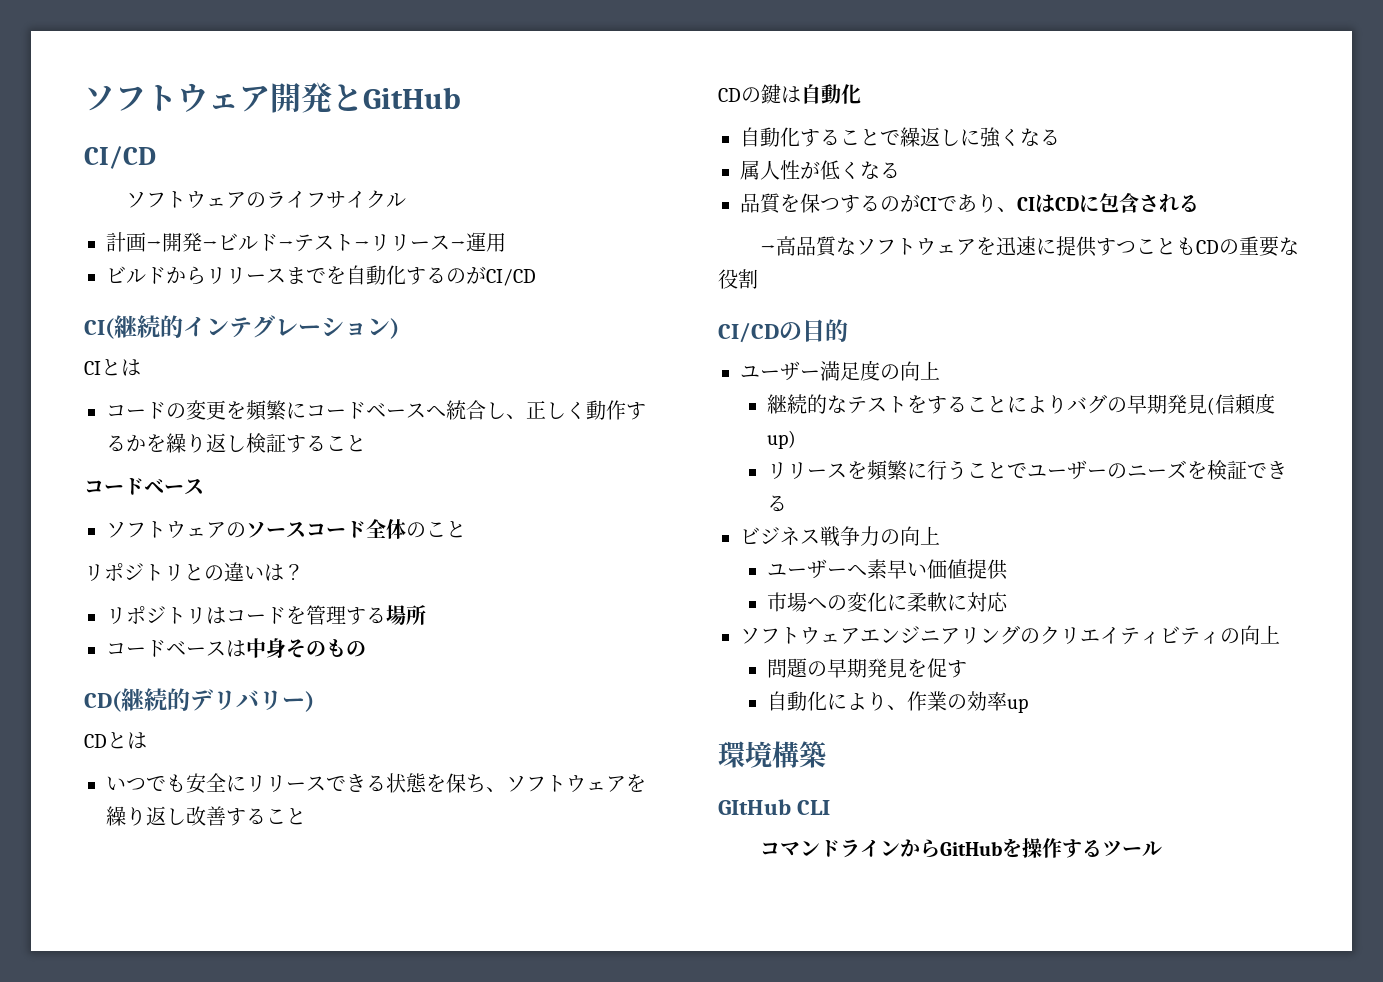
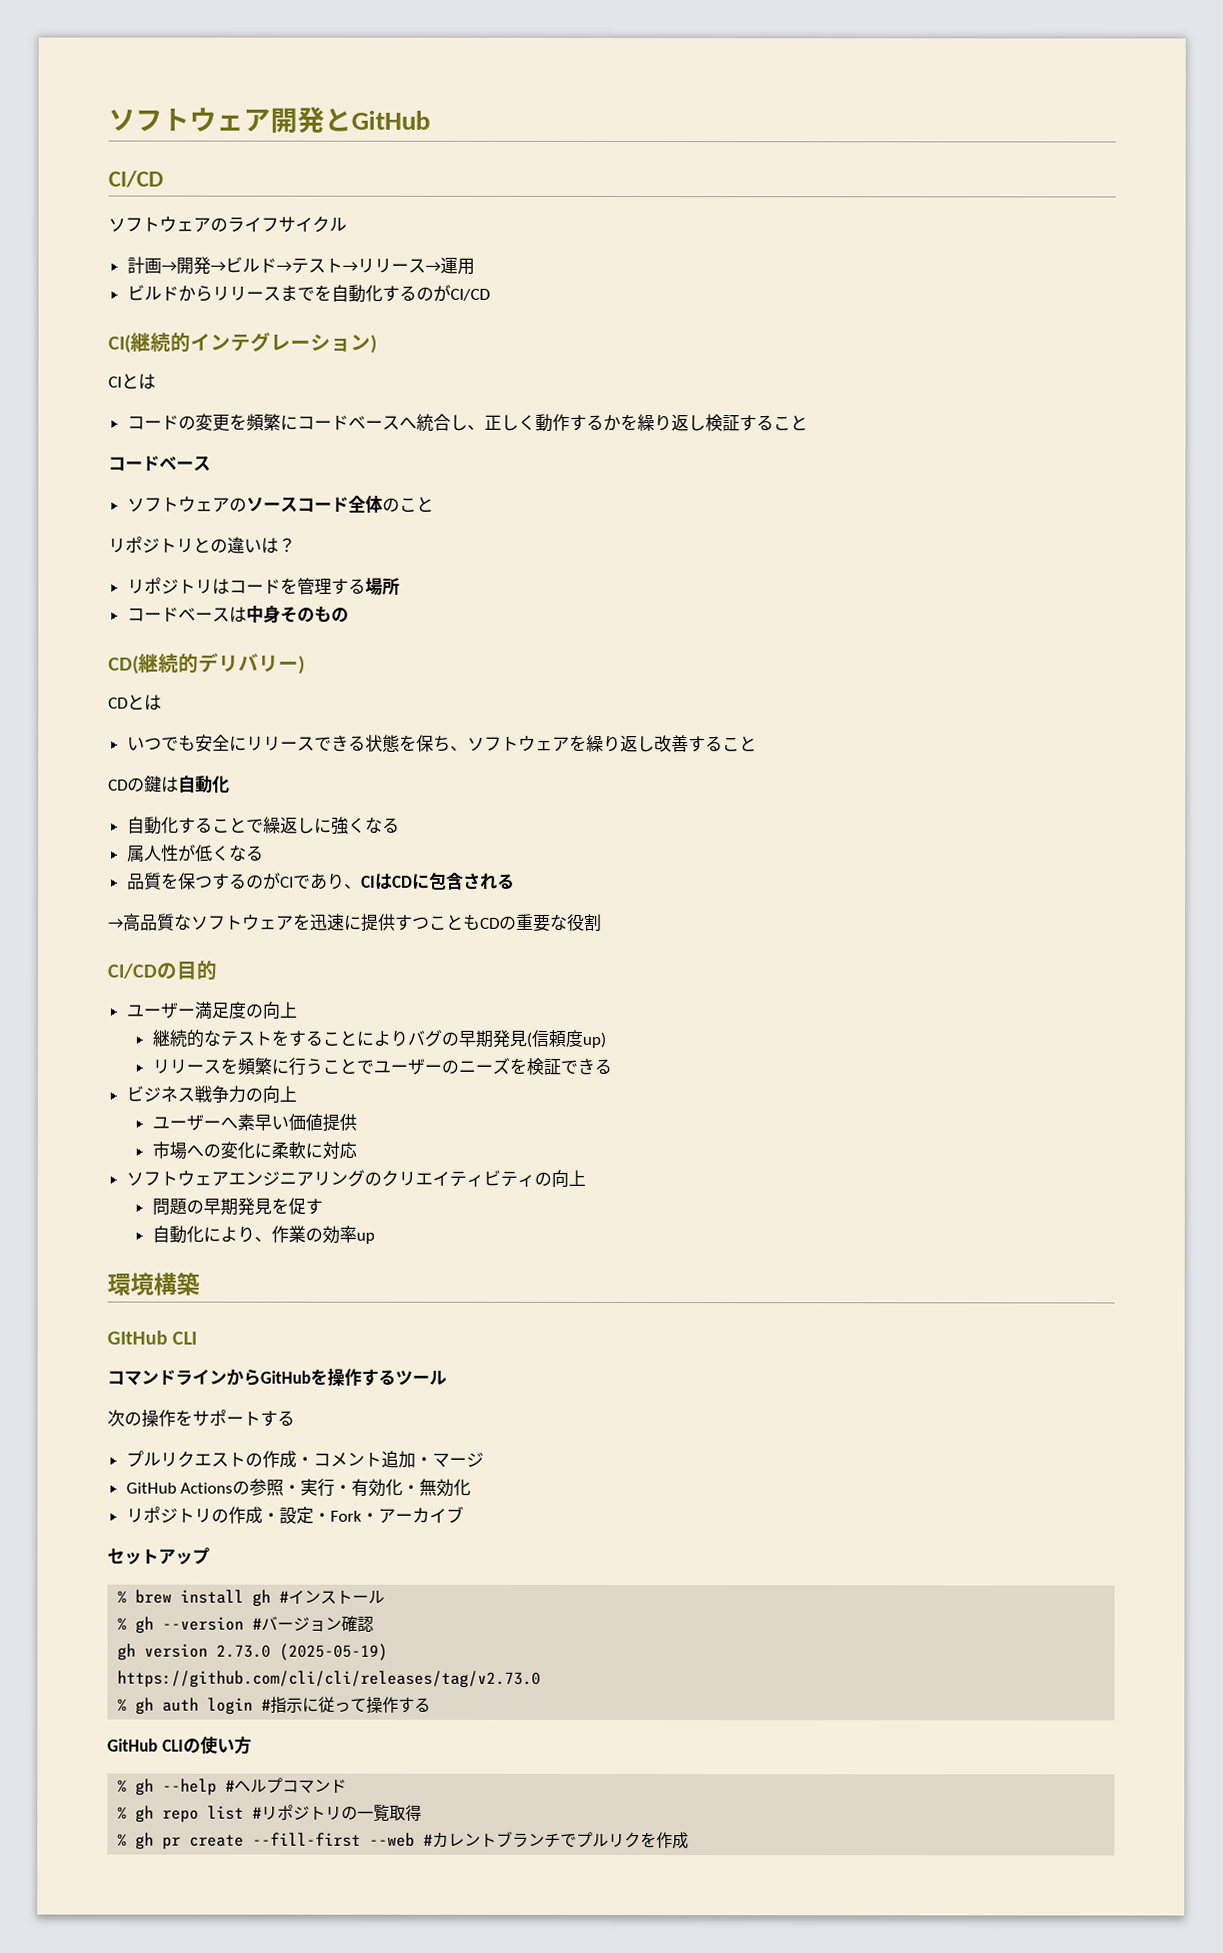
+ 次の操作をサポートする
+ プルリクエストの作成・コメント追加・マージ
+ GitHub Actionsの参照・実行・有効化・無効化
+ リポジトリの作成・設定・Fork・アーカイブ
+ セットアップ
+ % brew install gh #インストール
+ % gh --version #バージョン確認
+ gh version 2.73.0 (2025-05-19)
+ https://github.com/cli/cli/releases/tag/v2.73.0
+ % gh auth login #指示に従って操作する
+ GitHub CLIの使い方
+ % gh --help #ヘルプコマンド
+ % gh repo list #リポジトリの一覧取得
+ % gh pr create --fill-first --web #カレントブランチでプルリクを作成

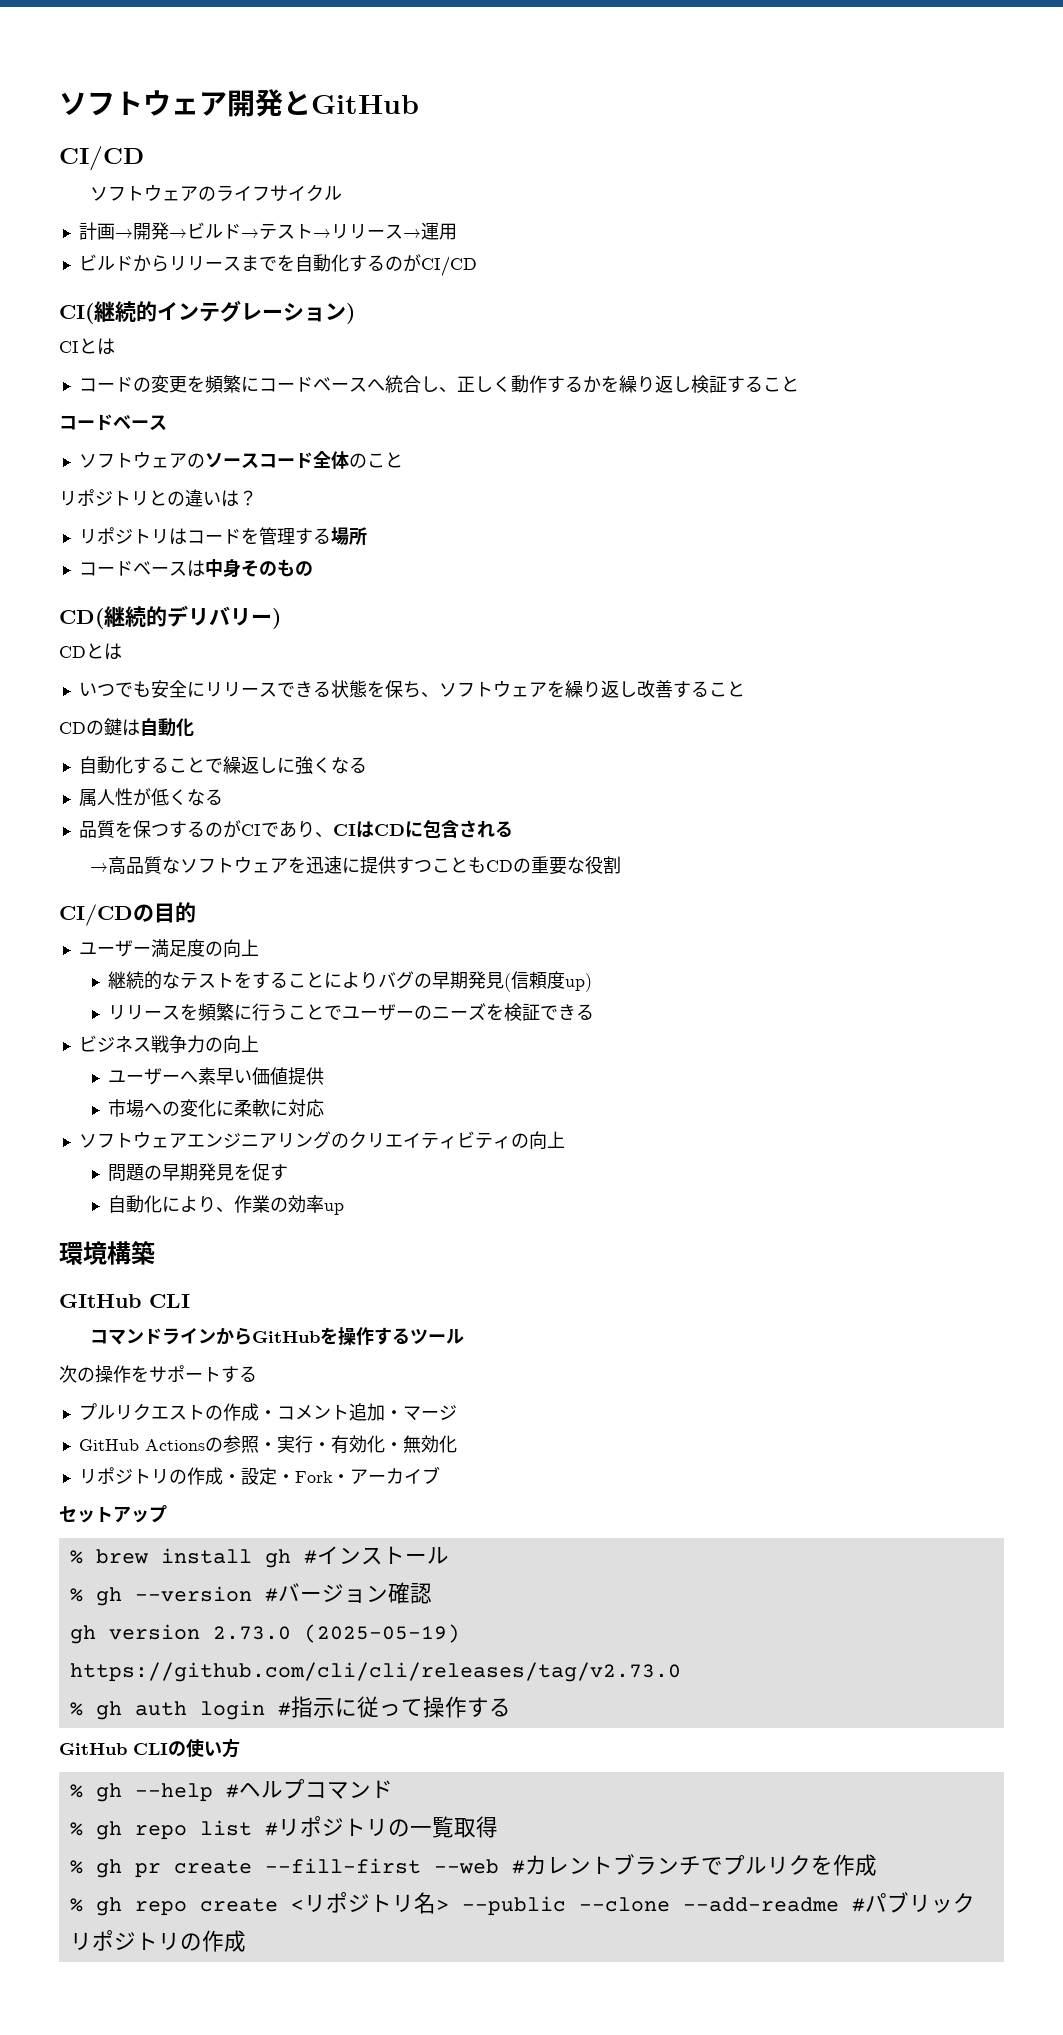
+ % gh repo create <リポジトリ名> --public --clone --add-readme #パブリックリポジトリの作成

